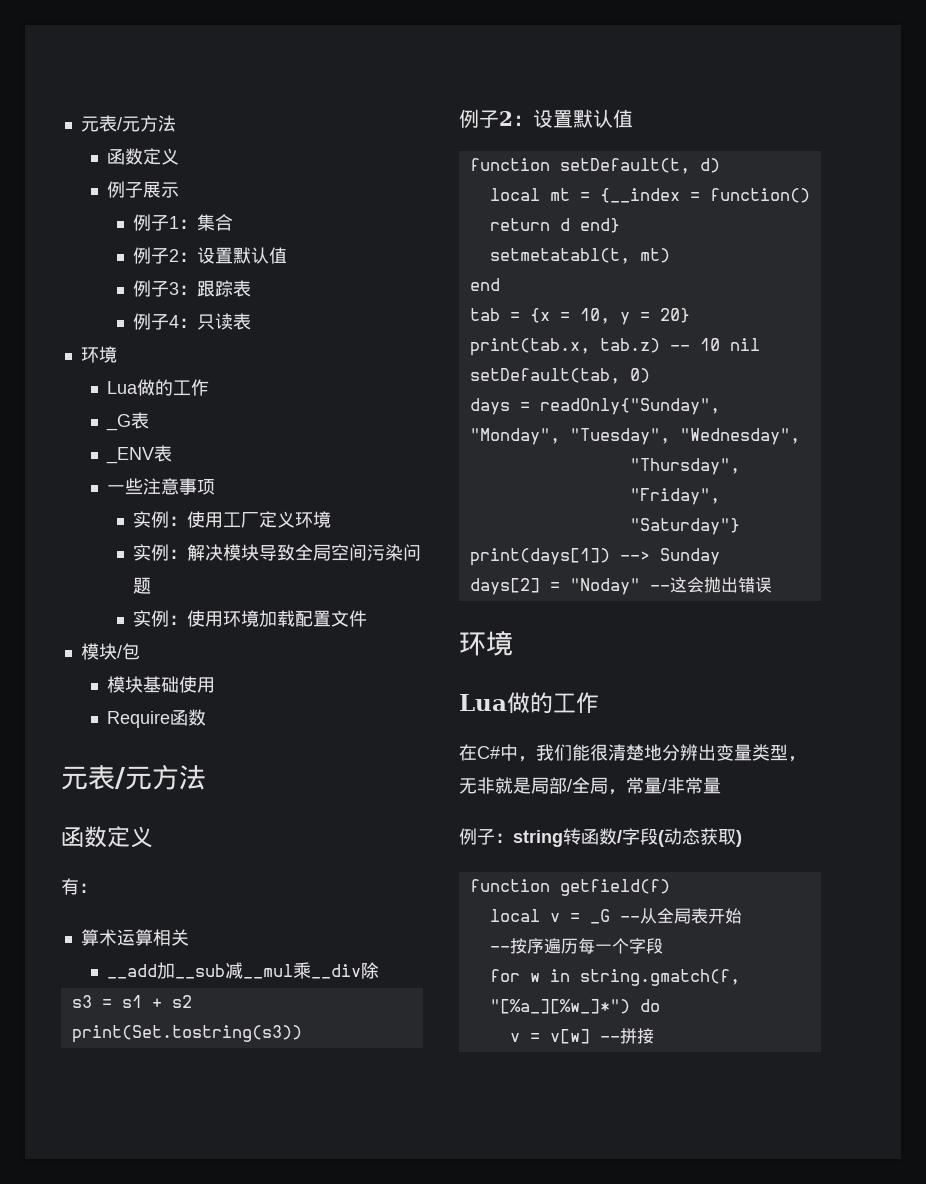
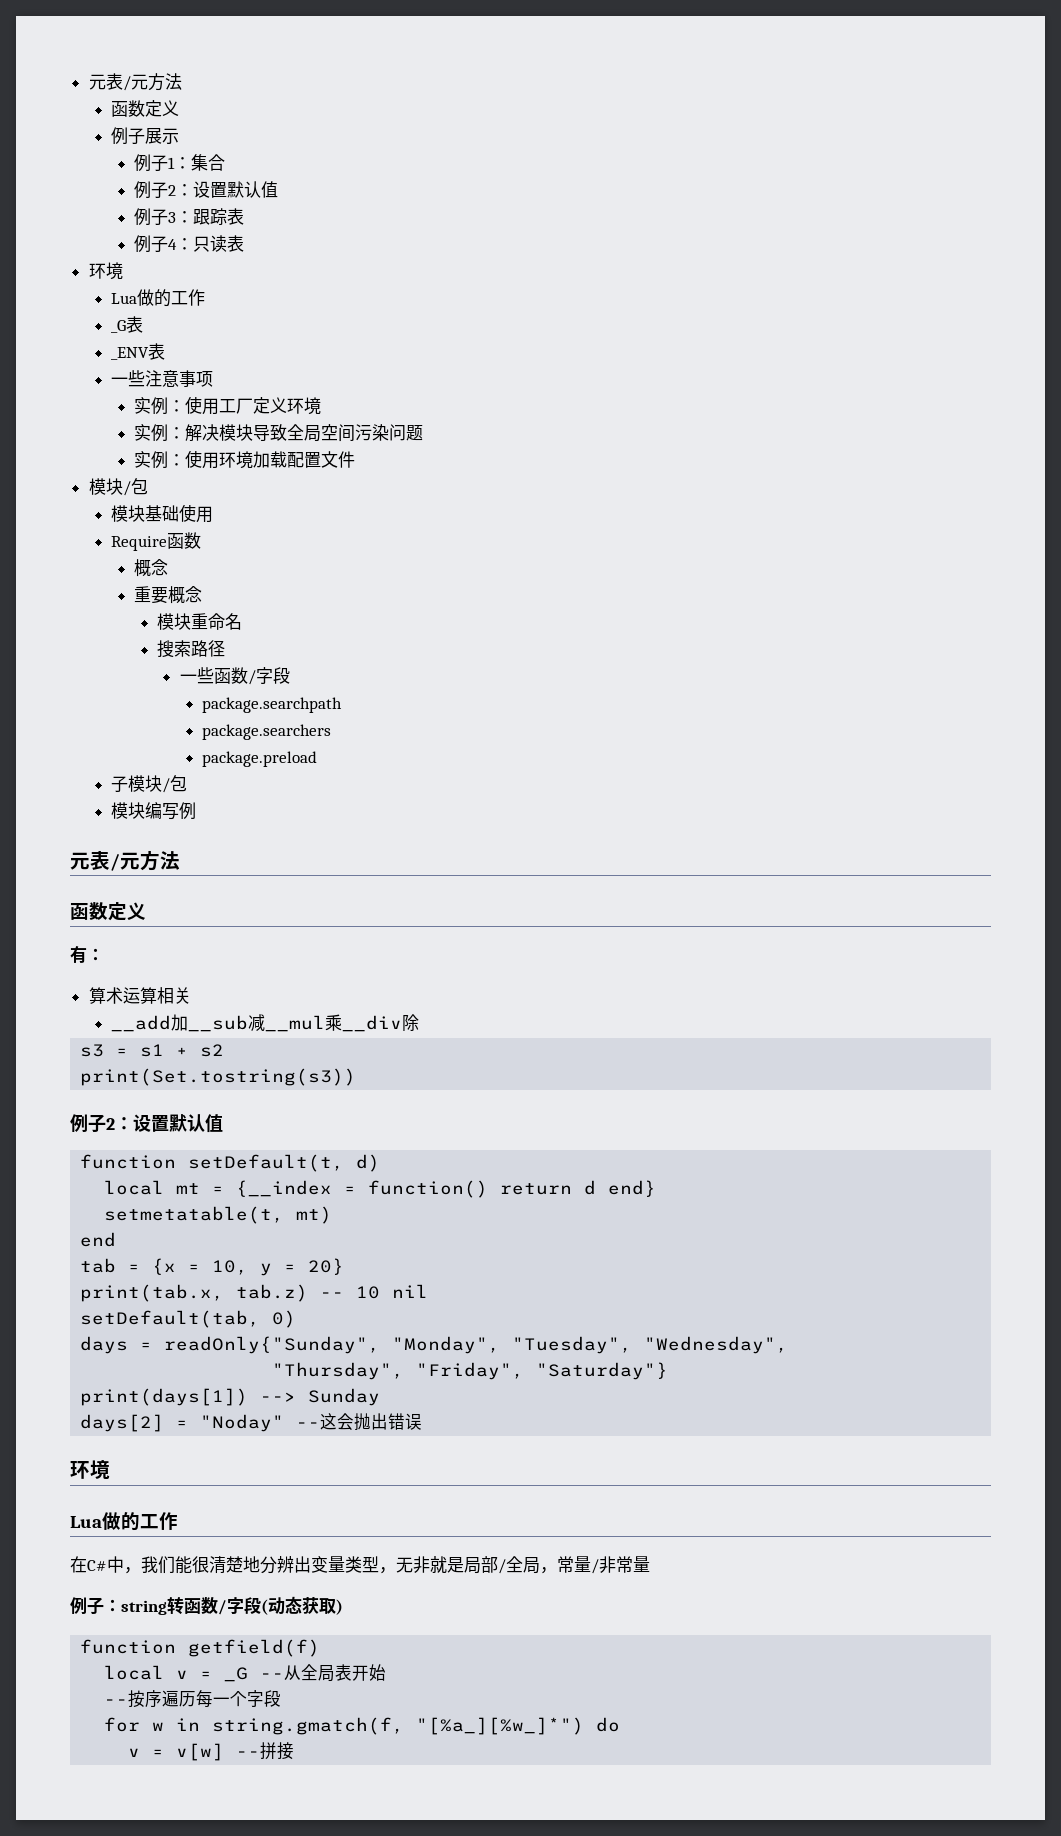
  Require函数
+ 概念
+ 重要概念
+ 模块重命名
+ 搜索路径
+ 一些函数/字段
+ package.searchpath
+ package.searchers
+ package.preload
+ 子模块/包
+ 模块编写例
- setmetatabl(t, mt)
+ setmetatable(t, mt)

